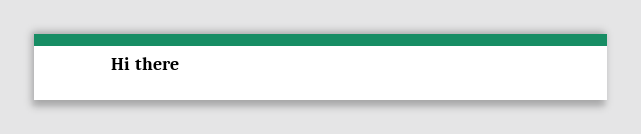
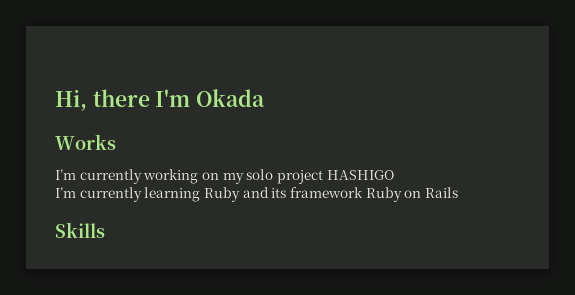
- Hi there
+ Hi, there I'm Okada
+ Works
+ I’m currently working on my solo project HASHIGO
+ I’m currently learning Ruby and its framework Ruby on Rails
+ Skills

